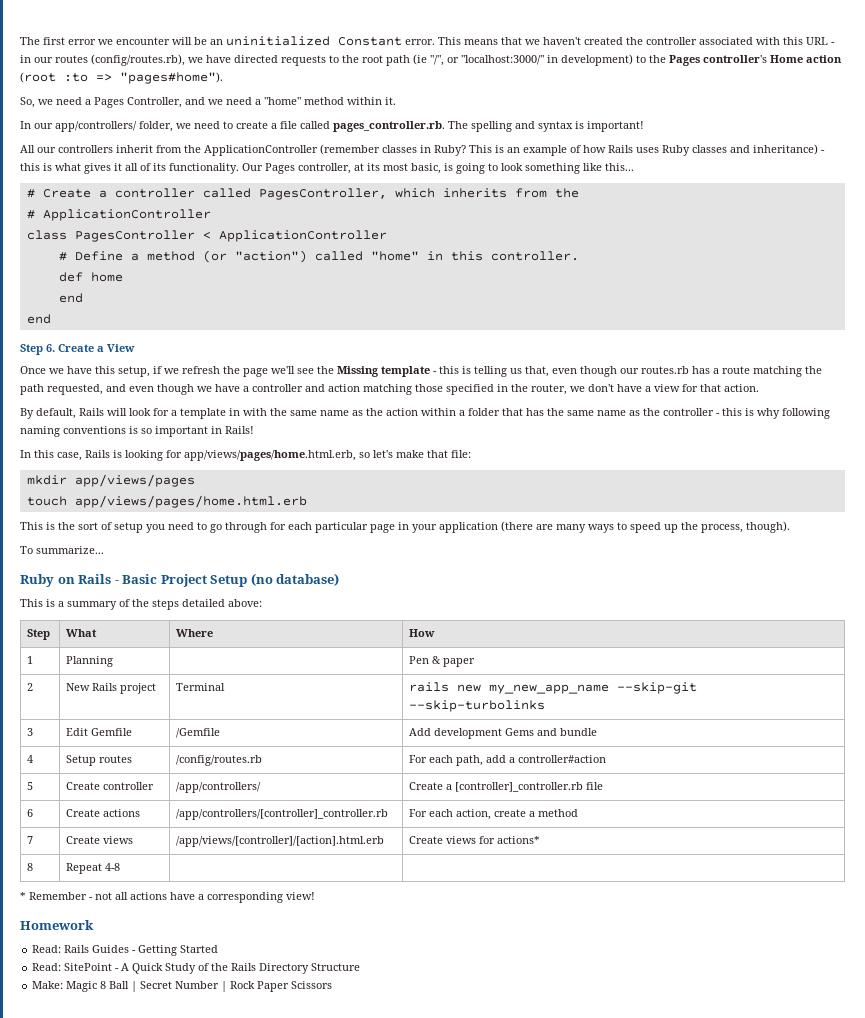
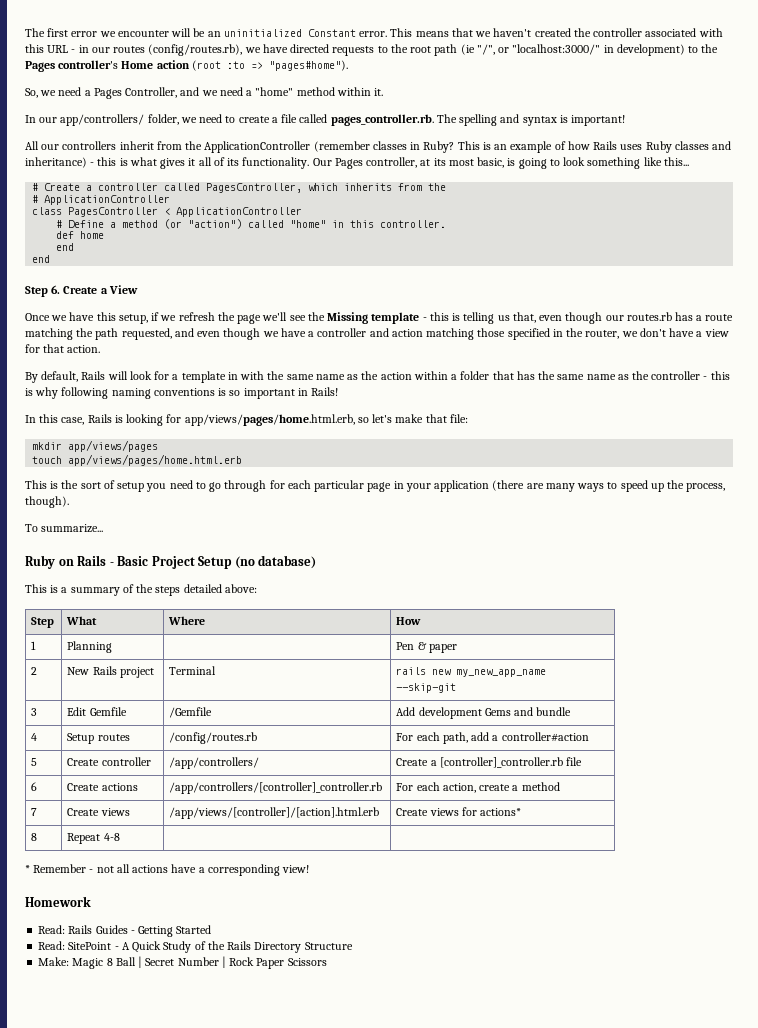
- 2 | New Rails project | Terminal | rails new my_new_app_name --skip-git --skip-turbolinks
+ 2 | New Rails project | Terminal | rails new my_new_app_name --skip-git

